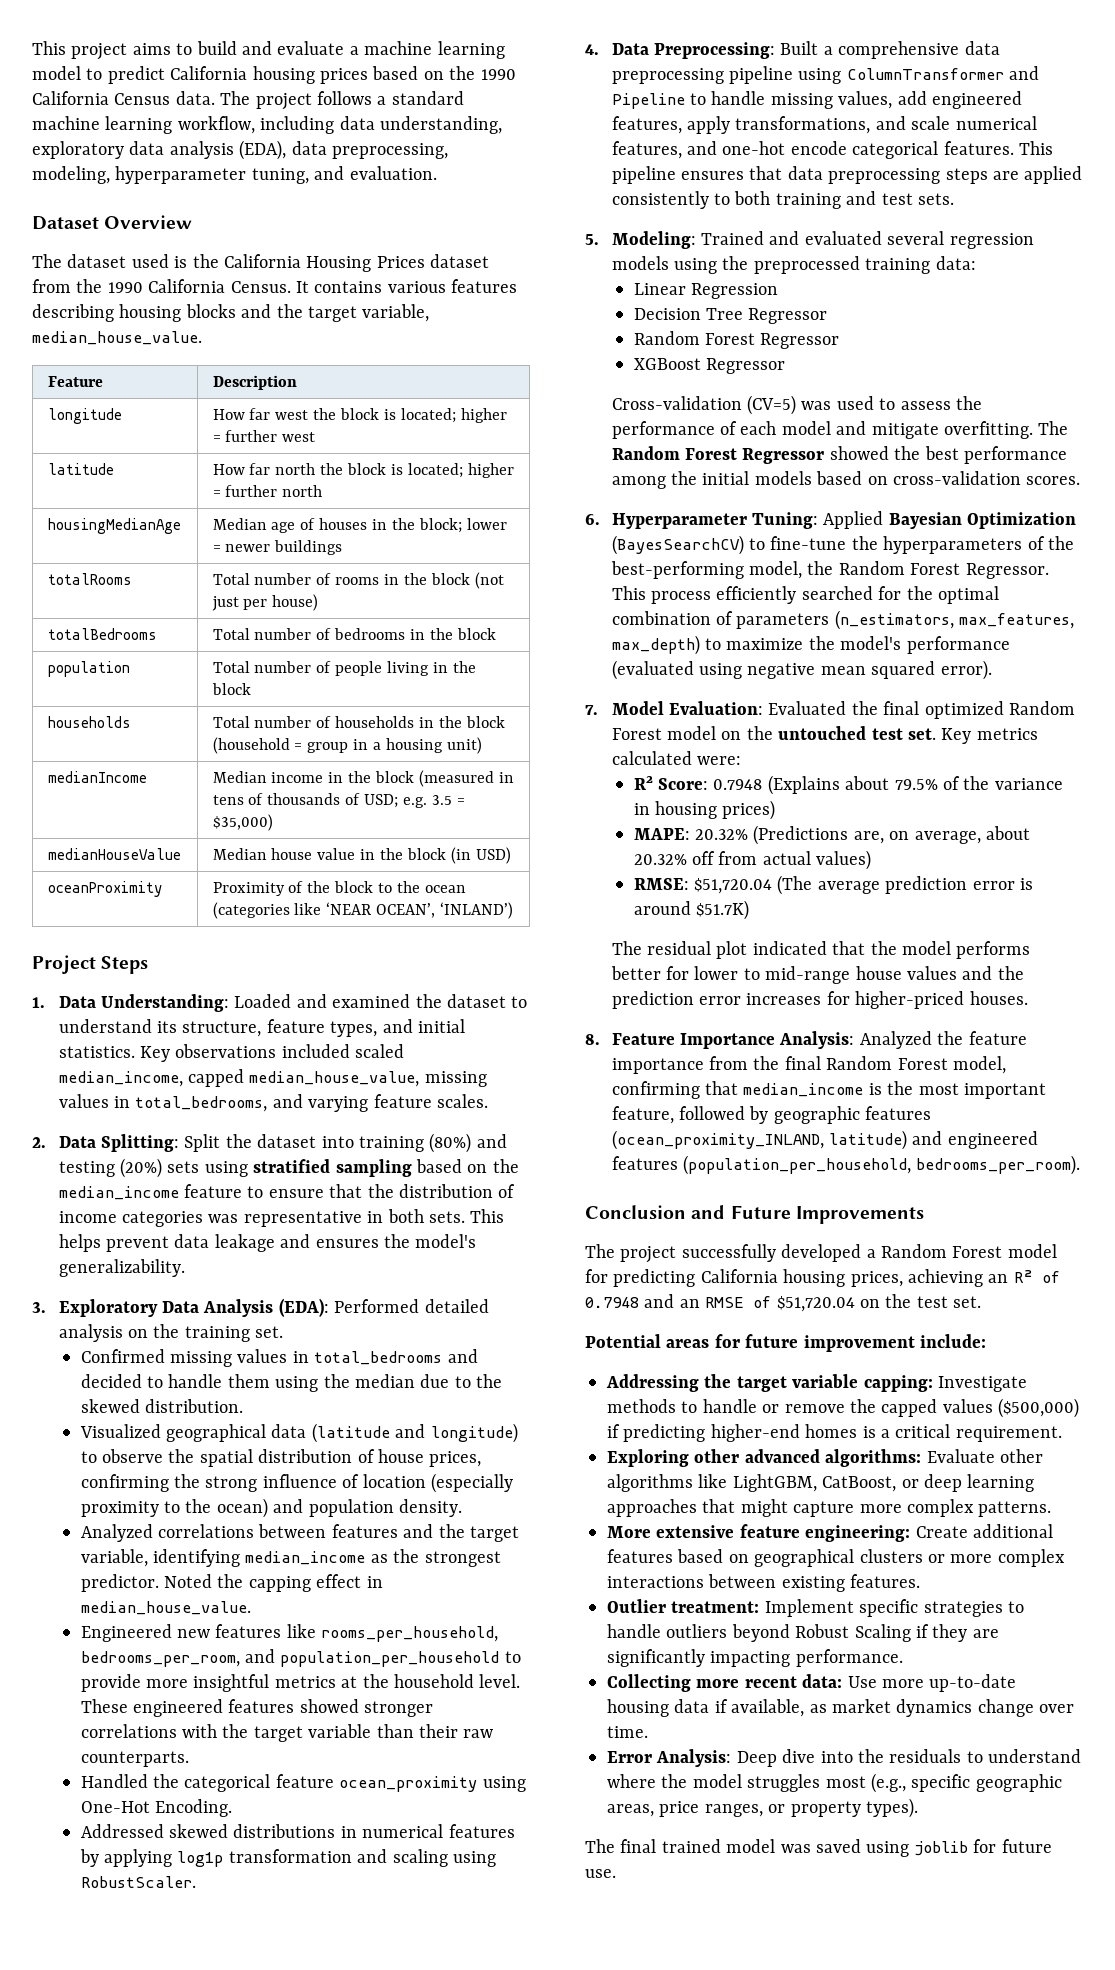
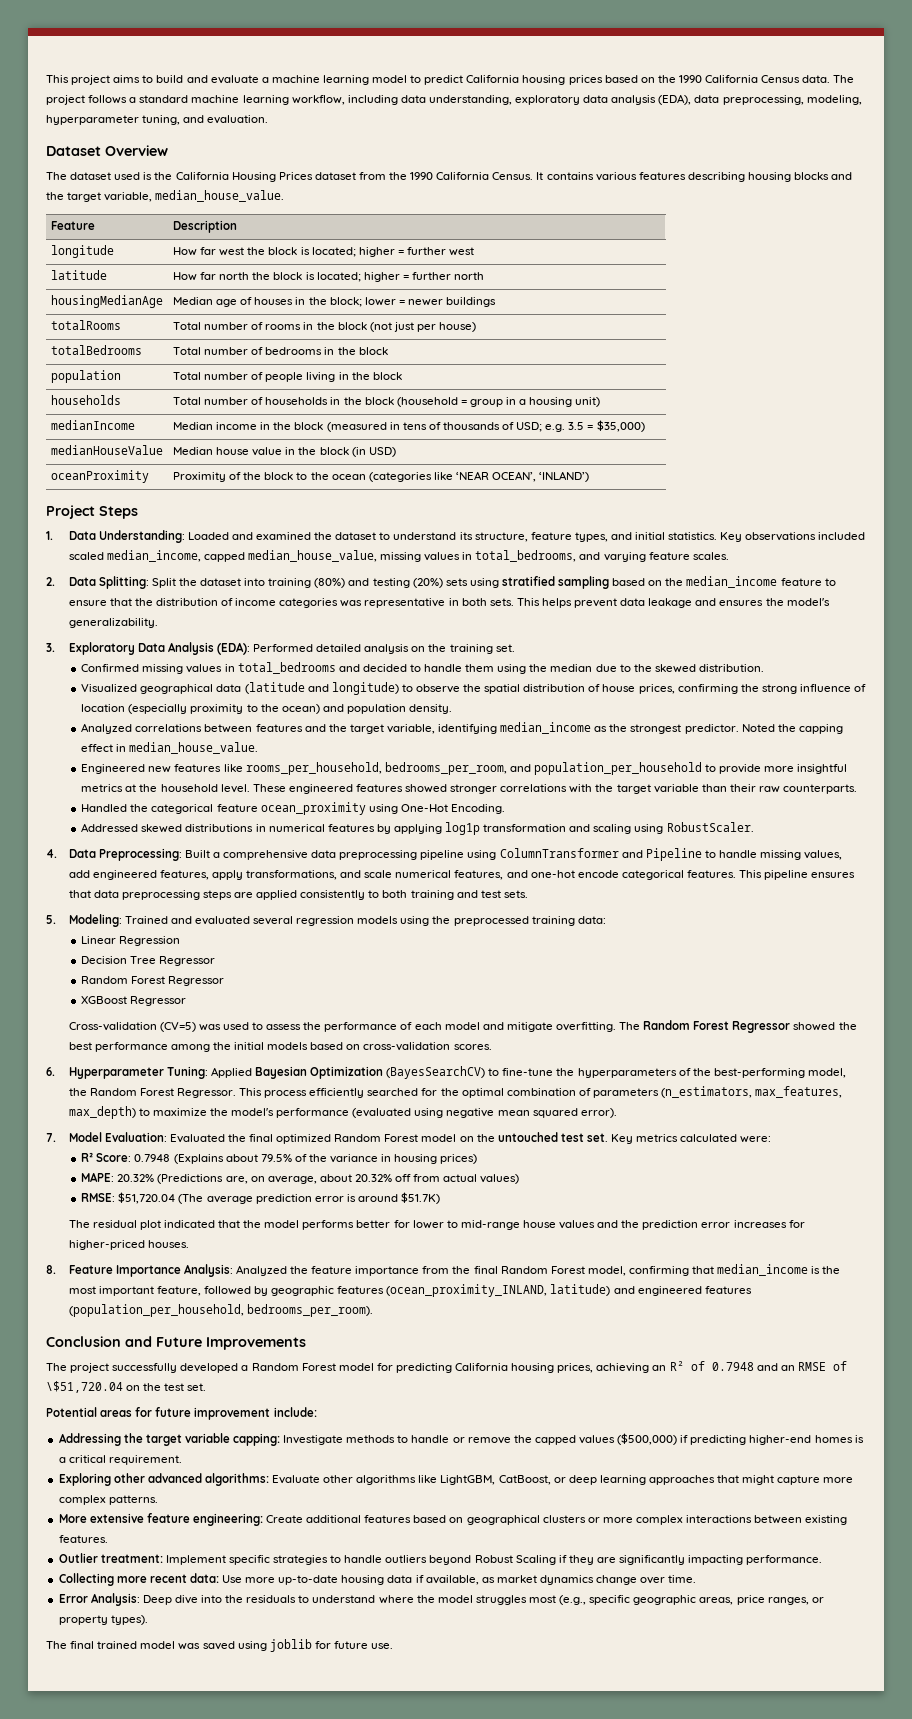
- The project successfully developed a Random Forest model for predicting California housing prices, achieving an R² of 0.7948 and an RMSE of $51,720.04 on the test set.
+ The project successfully developed a Random Forest model for predicting California housing prices, achieving an R² of 0.7948 and an RMSE of \$51,720.04 on the test set.

